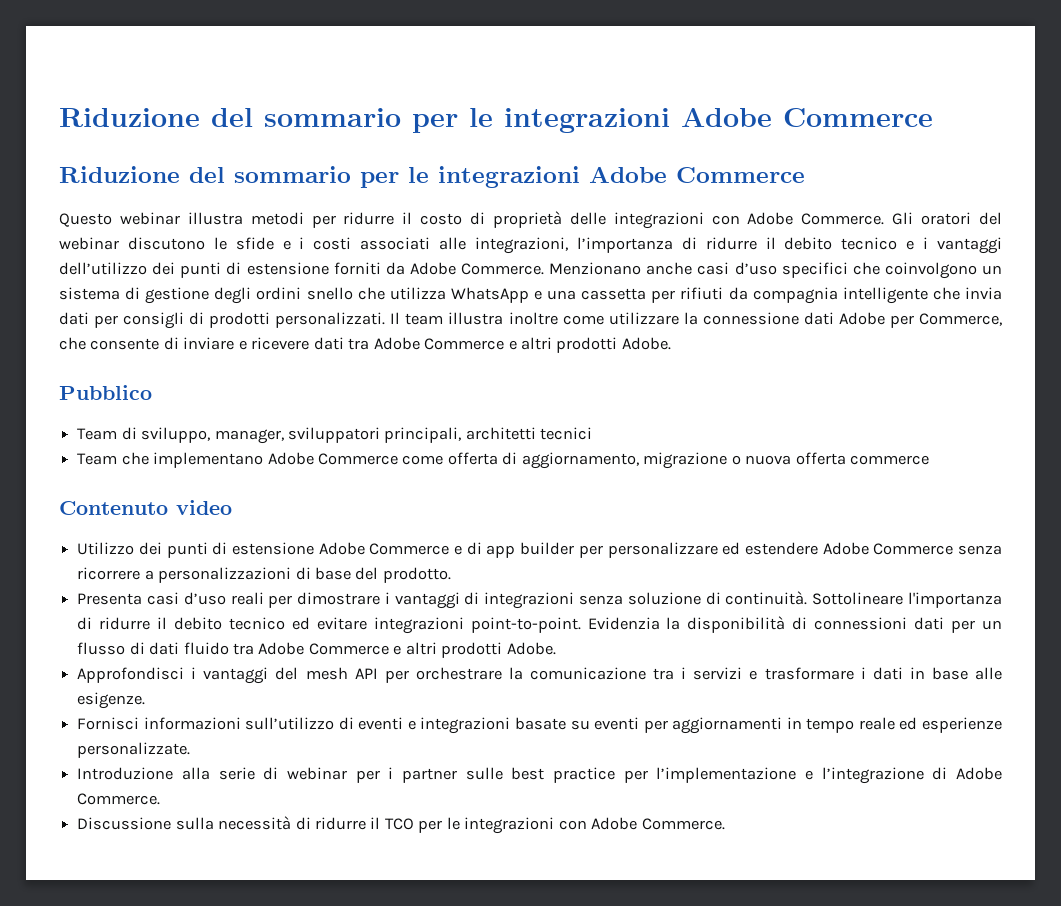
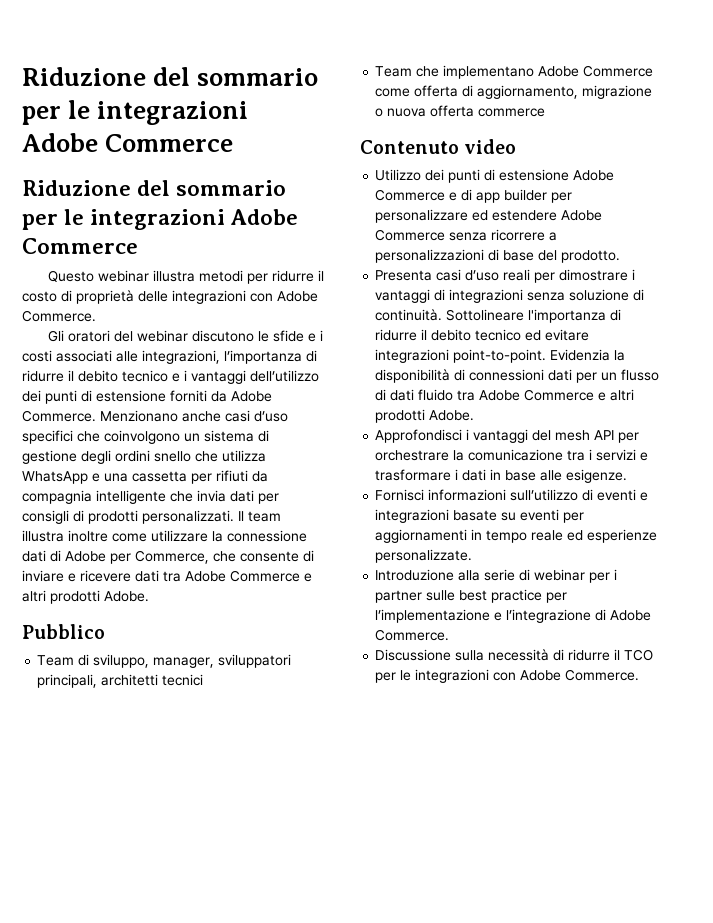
- Questo webinar illustra metodi per ridurre il costo di proprietà delle integrazioni con Adobe Commerce. Gli oratori del webinar discutono le sfide e i costi associati alle integrazioni, l’importanza di ridurre il debito tecnico e i vantaggi dell’utilizzo dei punti di estensione forniti da Adobe Commerce.
+ Questo webinar illustra metodi per ridurre il costo di proprietà delle integrazioni con Adobe Commerce.
+ Gli oratori del webinar discutono le sfide e i costi associati alle integrazioni, l’importanza di ridurre il debito tecnico e i vantaggi dell’utilizzo dei punti di estensione forniti da Adobe Commerce.
- Il team illustra inoltre come utilizzare la connessione dati Adobe per Commerce, che consente di inviare e ricevere dati tra Adobe Commerce e altri prodotti Adobe.
+ Il team illustra inoltre come utilizzare la connessione dati di Adobe per Commerce, che consente di inviare e ricevere dati tra Adobe Commerce e altri prodotti Adobe.

